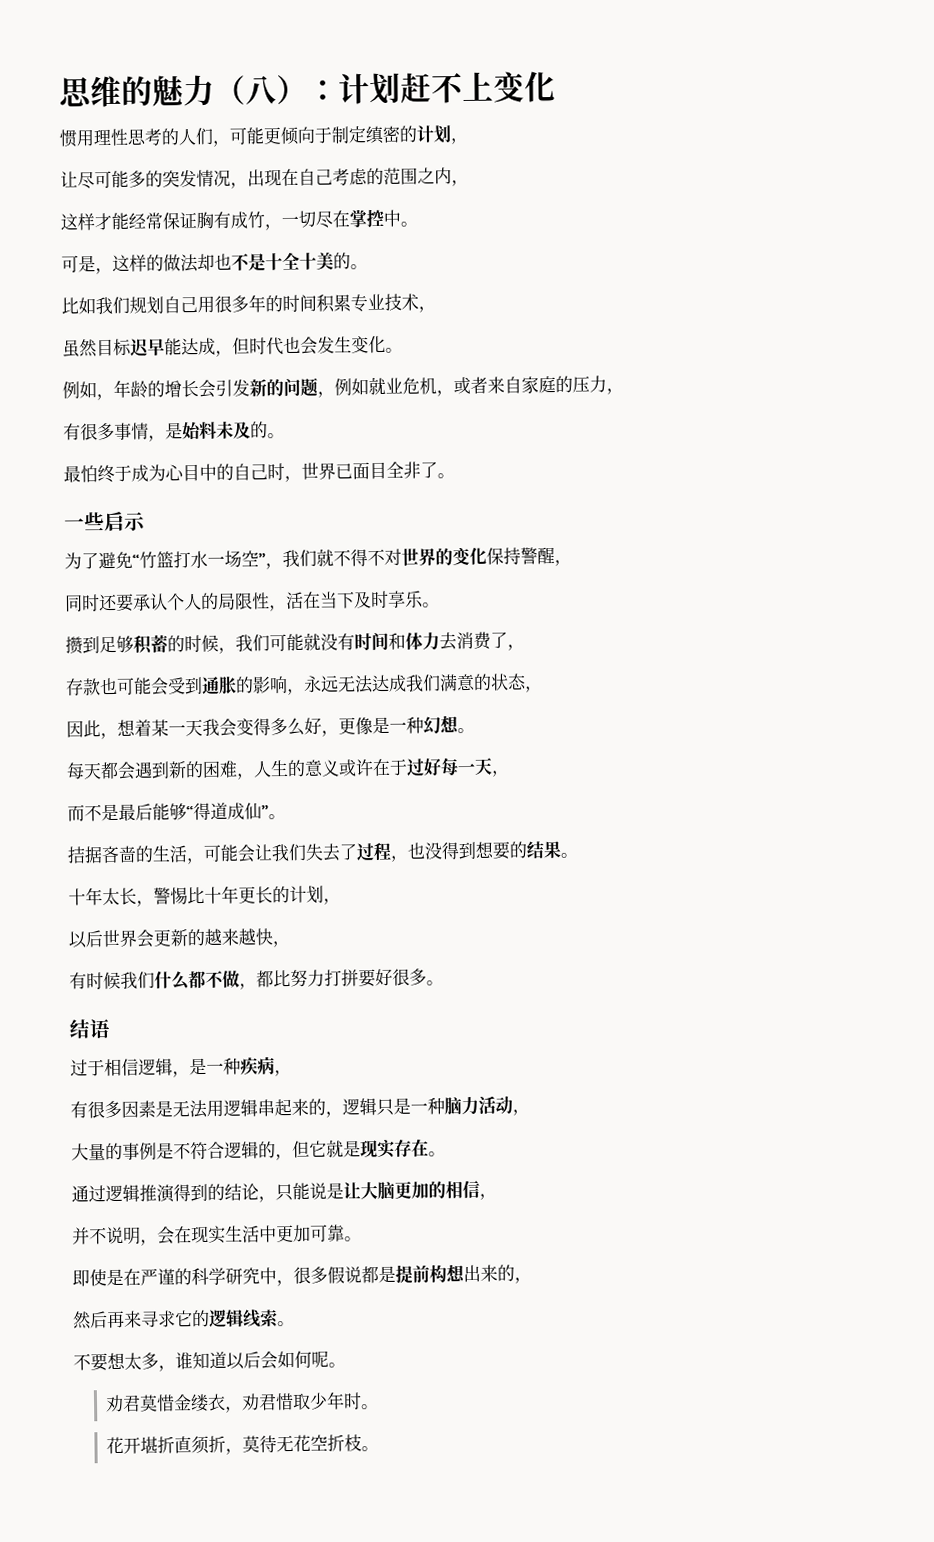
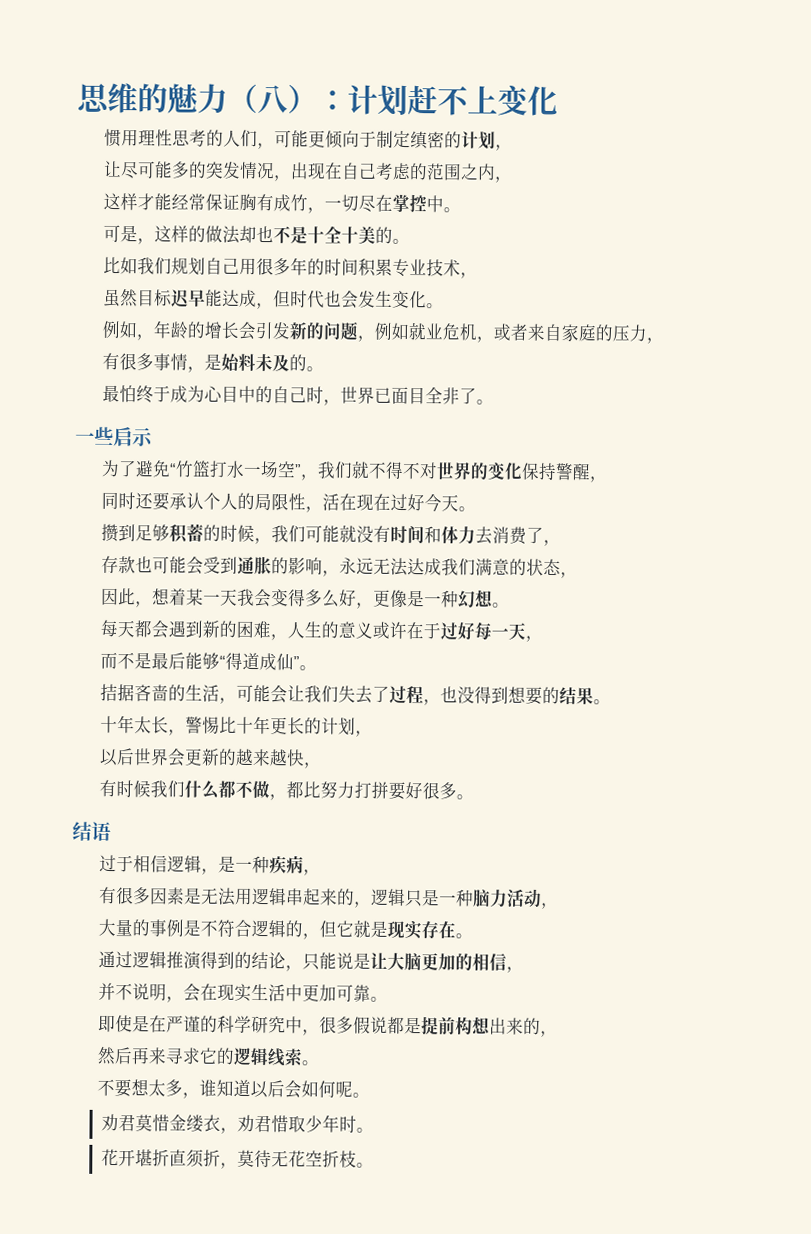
- 同时还要承认个人的局限性，活在当下及时享乐。
+ 同时还要承认个人的局限性，活在现在过好今天。

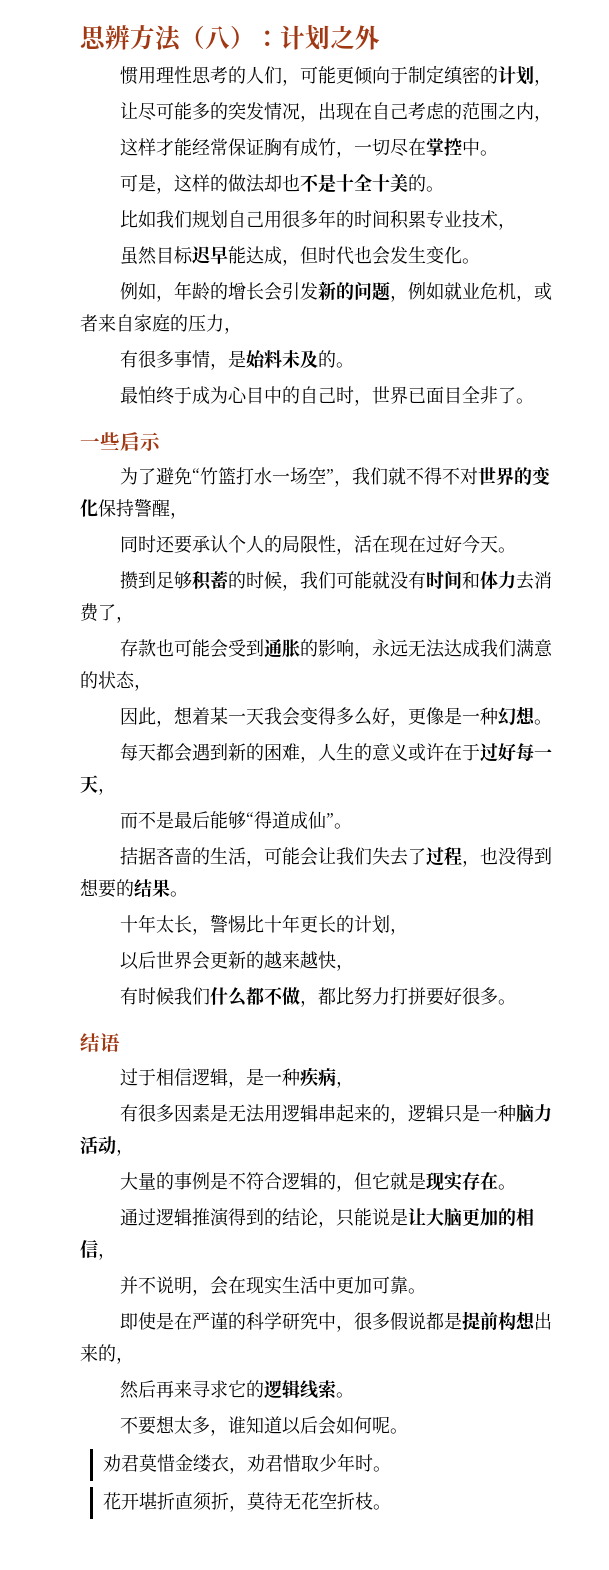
- 思维的魅力（八）：计划赶不上变化
+ 思辨方法（八）：计划之外

